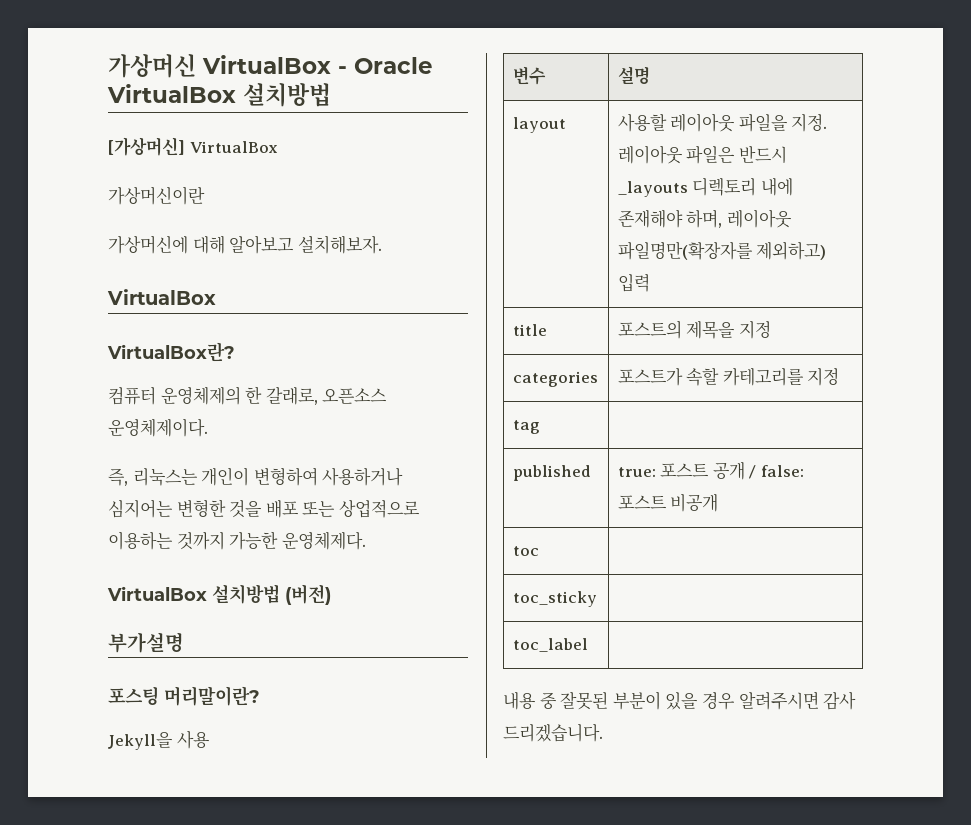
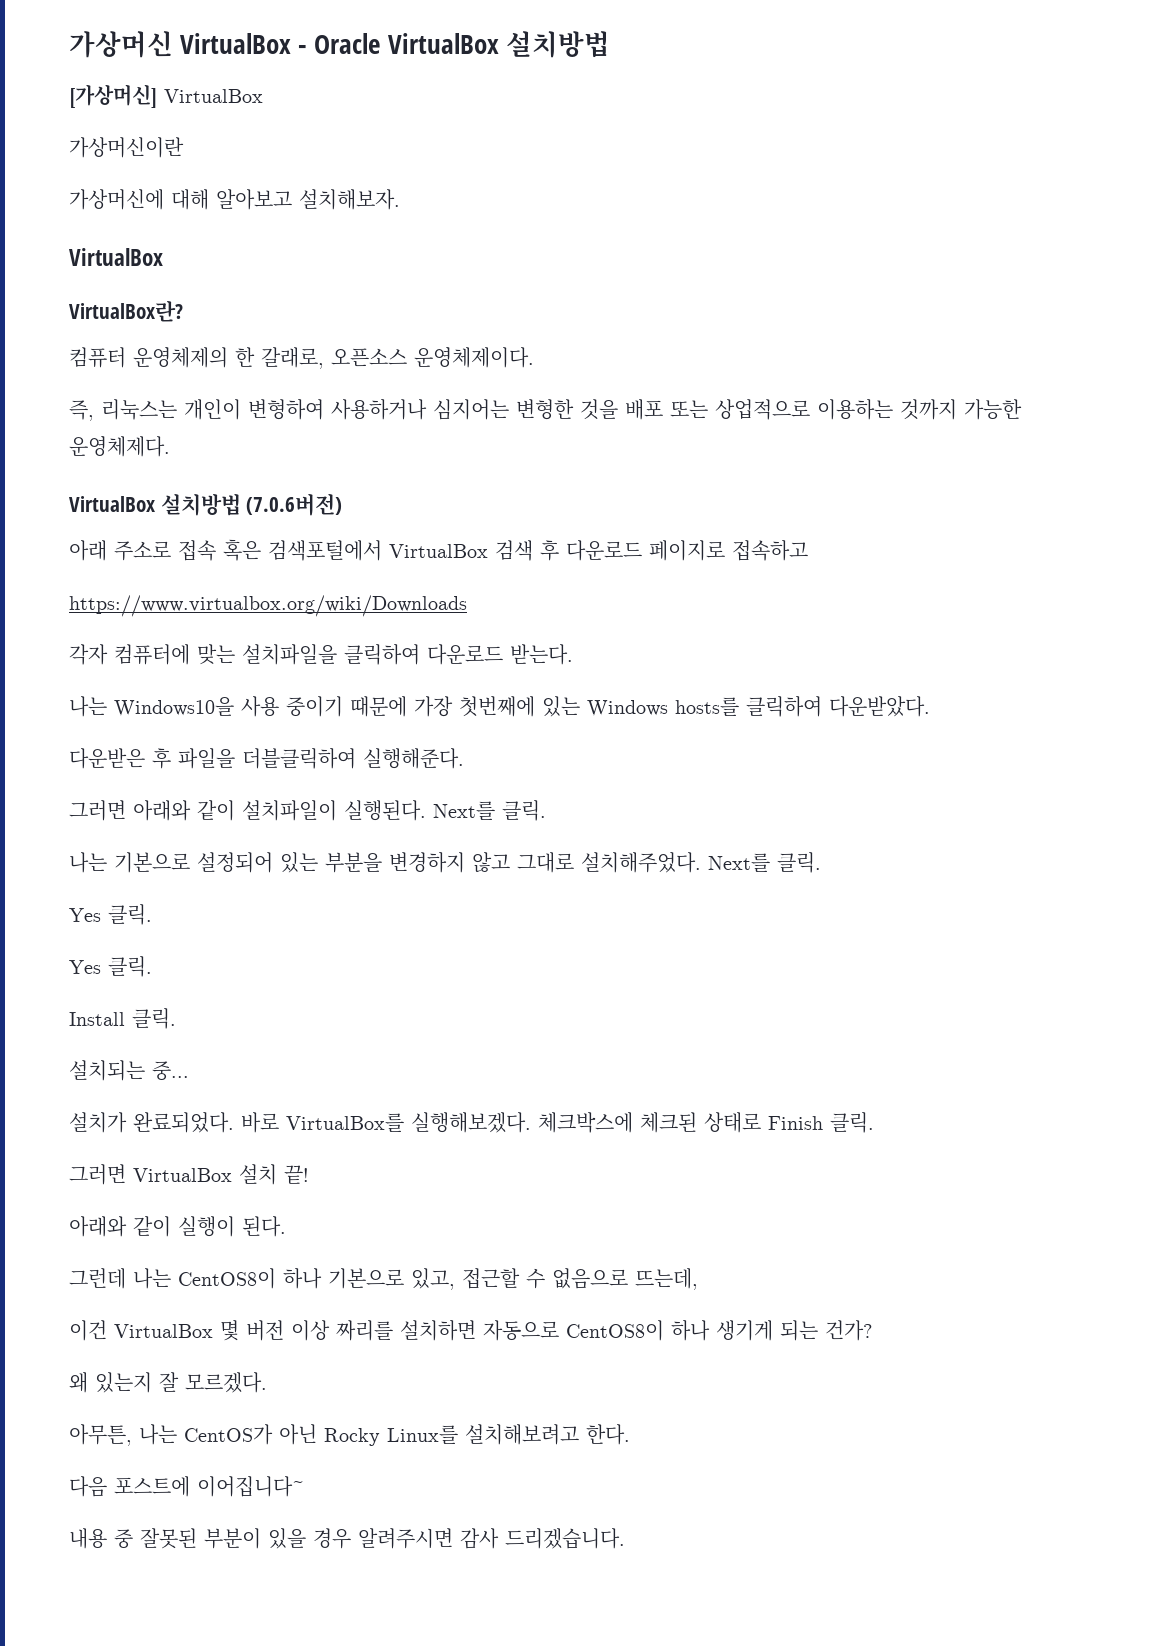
- VirtualBox 설치방법 (버전)
- 부가설명
- 포스팅 머리말이란?
- Jekyll을 사용
- 변수 | 설명
- layout | 사용할 레이아웃 파일을 지정. 레이아웃 파일은 반드시 _layouts 디렉토리 내에 존재해야 하며, 레이아웃 파일명만(확장자를 제외하고) 입력
- title | 포스트의 제목을 지정
- categories | 포스트가 속할 카테고리를 지정
- tag |
- published | true: 포스트 공개 / false: 포스트 비공개
- toc |
- toc_sticky |
- toc_label |
+ VirtualBox 설치방법 (7.0.6버전)
+ 아래 주소로 접속 혹은 검색포털에서 VirtualBox 검색 후 다운로드 페이지로 접속하고
+ https://www.virtualbox.org/wiki/Downloads
+ 각자 컴퓨터에 맞는 설치파일을 클릭하여 다운로드 받는다.
+ 나는 Windows10을 사용 중이기 때문에 가장 첫번째에 있는 Windows hosts를 클릭하여 다운받았다.
+ 다운받은 후 파일을 더블클릭하여 실행해준다.
+ 그러면 아래와 같이 설치파일이 실행된다. Next를 클릭.
+ 나는 기본으로 설정되어 있는 부분을 변경하지 않고 그대로 설치해주었다. Next를 클릭.
+ Yes 클릭.
+ Yes 클릭.
+ Install 클릭.
+ 설치되는 중...
+ 설치가 완료되었다. 바로 VirtualBox를 실행해보겠다. 체크박스에 체크된 상태로 Finish 클릭.
+ 그러면 VirtualBox 설치 끝!
+ 아래와 같이 실행이 된다.
+ 그런데 나는 CentOS8이 하나 기본으로 있고, 접근할 수 없음으로 뜨는데,
+ 이건 VirtualBox 몇 버전 이상 짜리를 설치하면 자동으로 CentOS8이 하나 생기게 되는 건가?
+ 왜 있는지 잘 모르겠다.
+ 아무튼, 나는 CentOS가 아닌 Rocky Linux를 설치해보려고 한다.
+ 다음 포스트에 이어집니다~

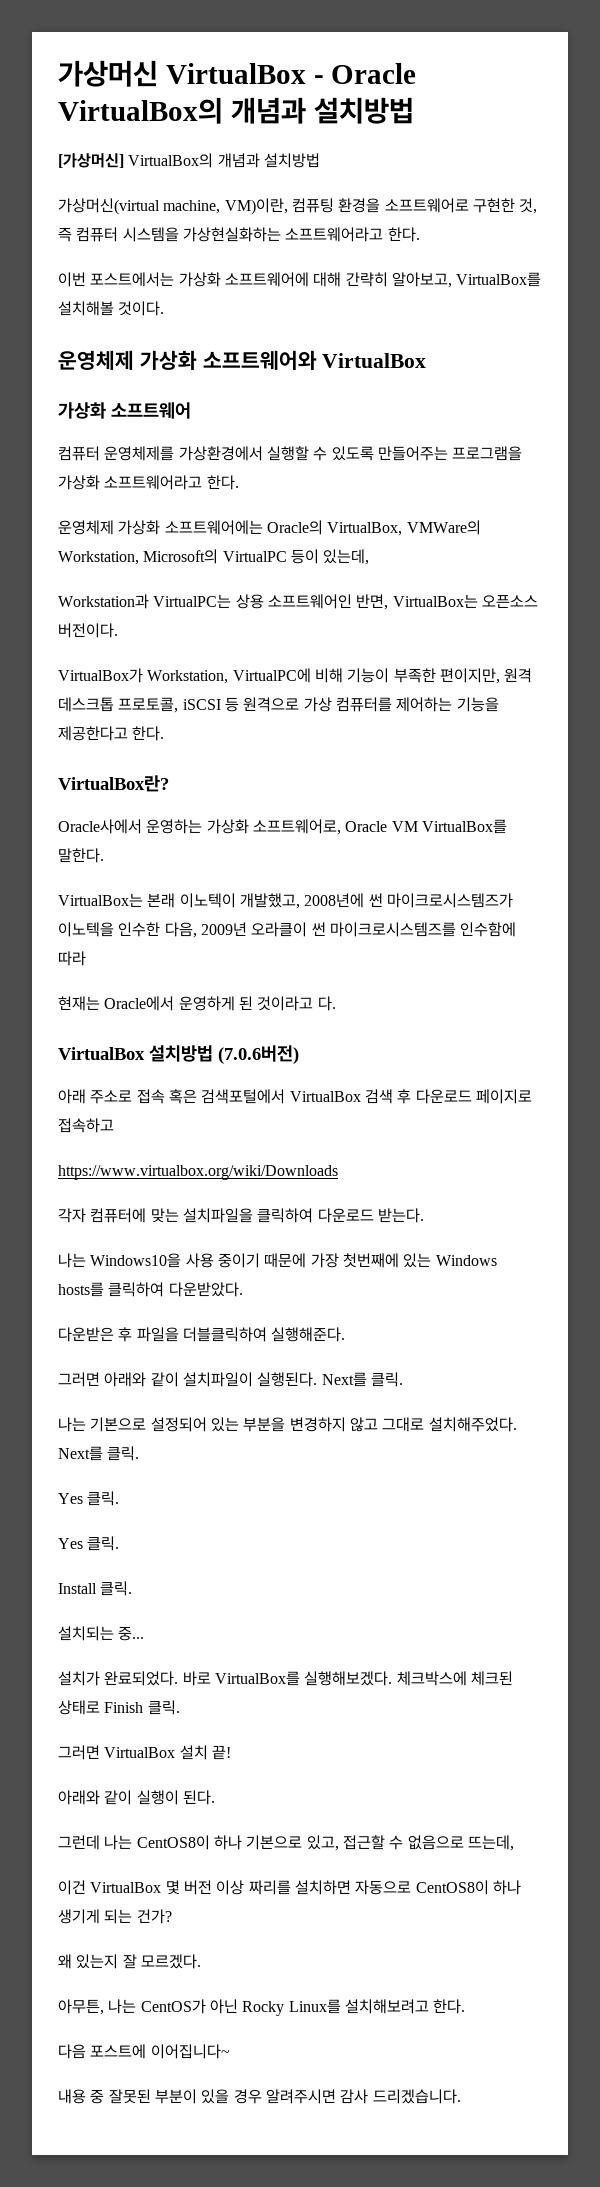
- 가상머신 VirtualBox - Oracle VirtualBox 설치방법
+ 가상머신 VirtualBox - Oracle VirtualBox의 개념과 설치방법
- [가상머신] VirtualBox
- 가상머신이란
- 가상머신에 대해 알아보고 설치해보자.
- VirtualBox
+ [가상머신] VirtualBox의 개념과 설치방법
+ 가상머신(virtual machine, VM)이란, 컴퓨팅 환경을 소프트웨어로 구현한 것, 즉 컴퓨터 시스템을 가상현실화하는 소프트웨어라고 한다.
+ 이번 포스트에서는 가상화 소프트웨어에 대해 간략히 알아보고, VirtualBox를 설치해볼 것이다.
+ 운영체제 가상화 소프트웨어와 VirtualBox
+ 가상화 소프트웨어
+ 컴퓨터 운영체제를 가상환경에서 실행할 수 있도록 만들어주는 프로그램을 가상화 소프트웨어라고 한다.
+ 운영체제 가상화 소프트웨어에는 Oracle의 VirtualBox, VMWare의 Workstation, Microsoft의 VirtualPC 등이 있는데,
+ Workstation과 VirtualPC는 상용 소프트웨어인 반면, VirtualBox는 오픈소스 버전이다.
+ VirtualBox가 Workstation, VirtualPC에 비해 기능이 부족한 편이지만, 원격 데스크톱 프로토콜, iSCSI 등 원격으로 가상 컴퓨터를 제어하는 기능을 제공한다고 한다.
  VirtualBox란?
- 컴퓨터 운영체제의 한 갈래로, 오픈소스 운영체제이다.
- 즉, 리눅스는 개인이 변형하여 사용하거나 심지어는 변형한 것을 배포 또는 상업적으로 이용하는 것까지 가능한 운영체제다.
+ Oracle사에서 운영하는 가상화 소프트웨어로, Oracle VM VirtualBox를 말한다.
+ VirtualBox는 본래 이노텍이 개발했고, 2008년에 썬 마이크로시스템즈가 이노텍을 인수한 다음, 2009년 오라클이 썬 마이크로시스템즈를 인수함에 따라
+ 현재는 Oracle에서 운영하게 된 것이라고 다.

